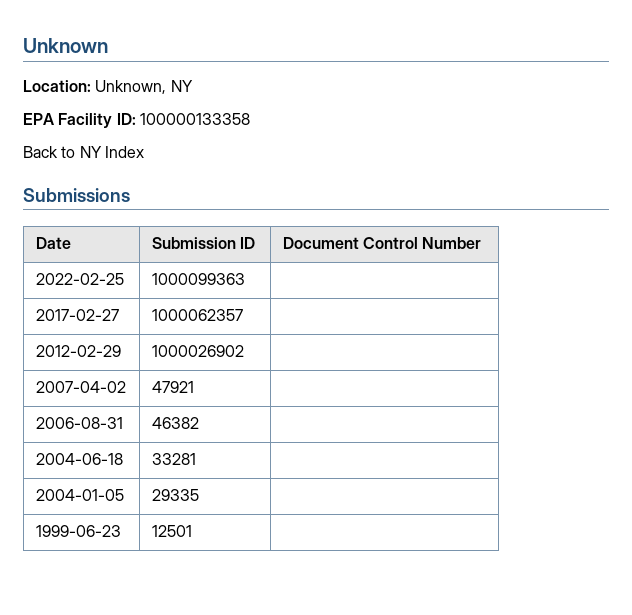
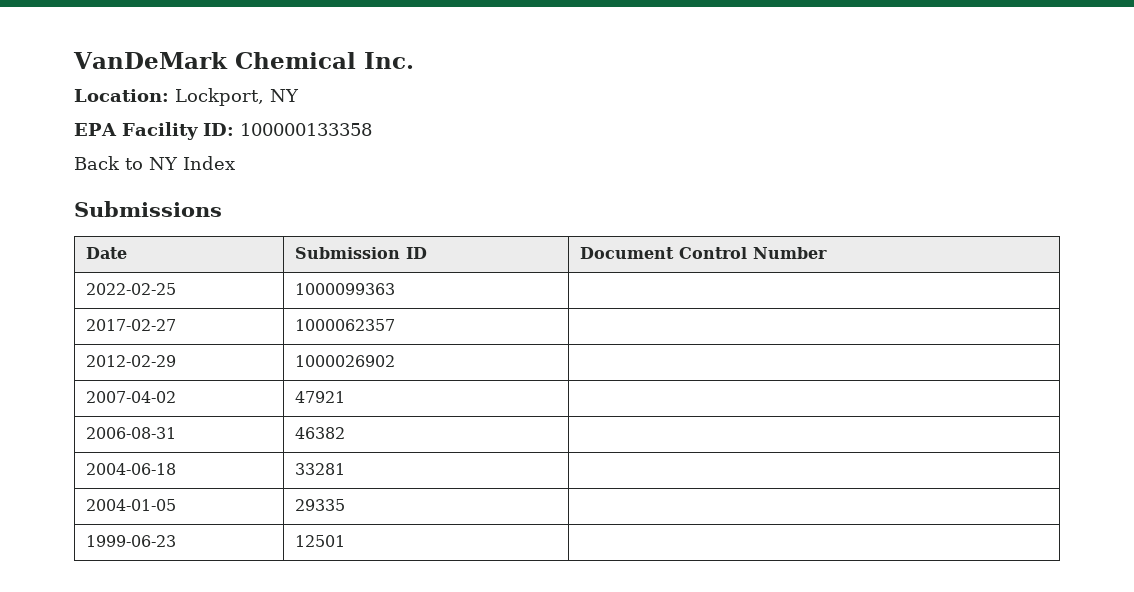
- Unknown
+ VanDeMark Chemical Inc.
- Location: Unknown, NY
+ Location: Lockport, NY

